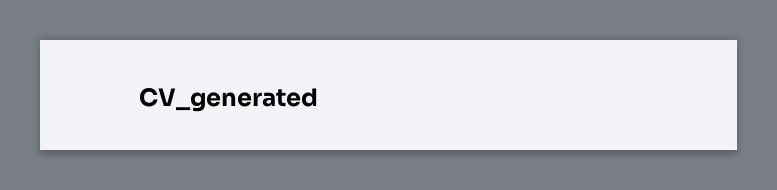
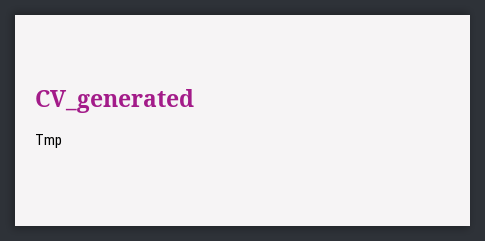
+ Tmp

